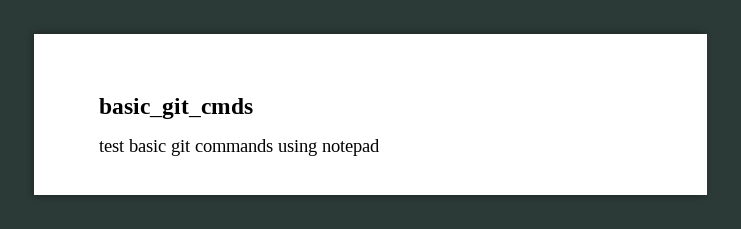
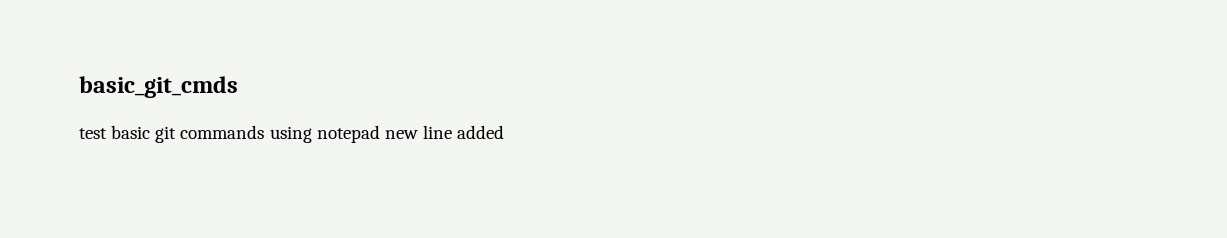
- test basic git commands using notepad
+ test basic git commands using notepad new line added

